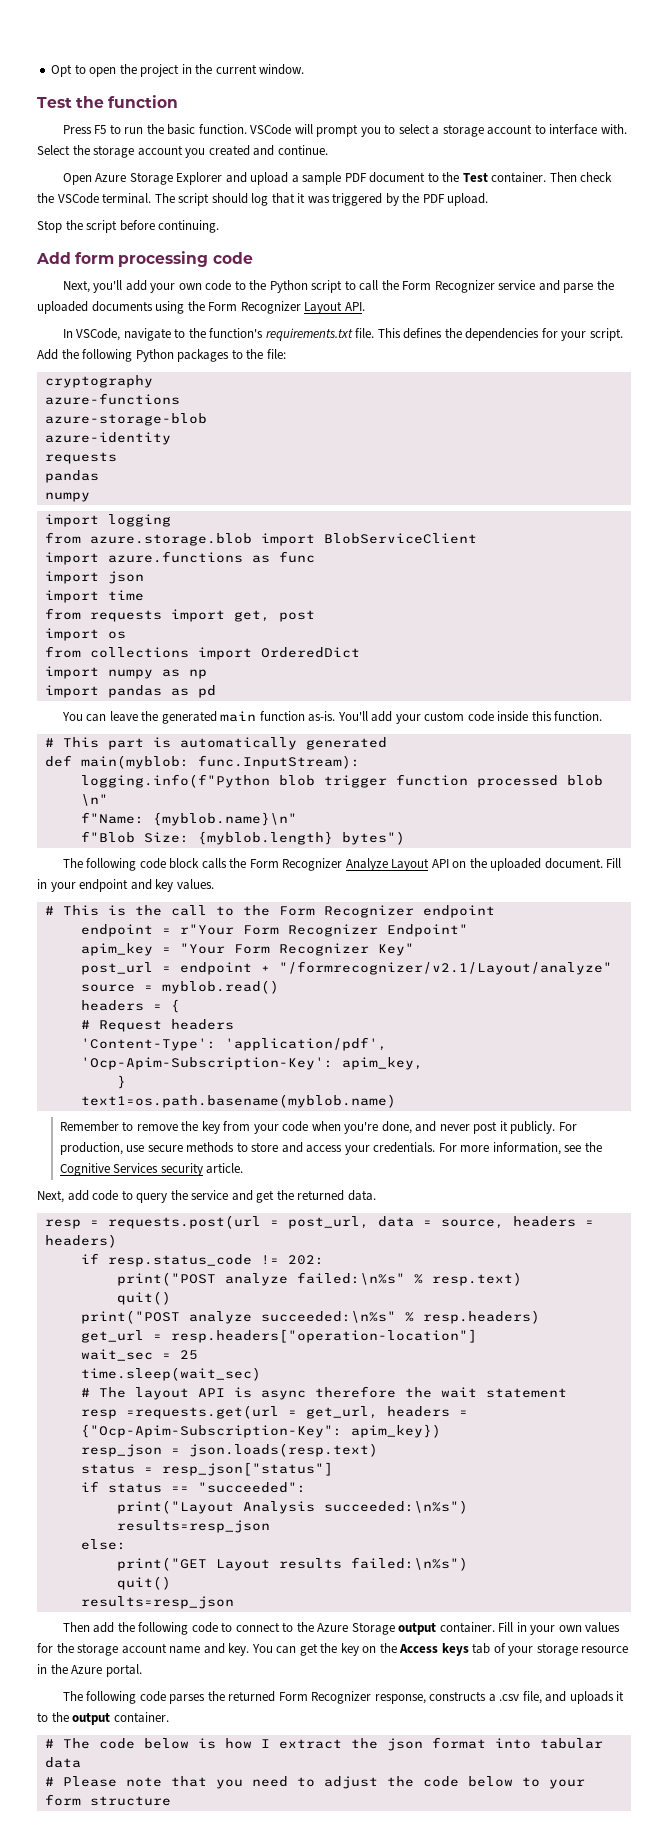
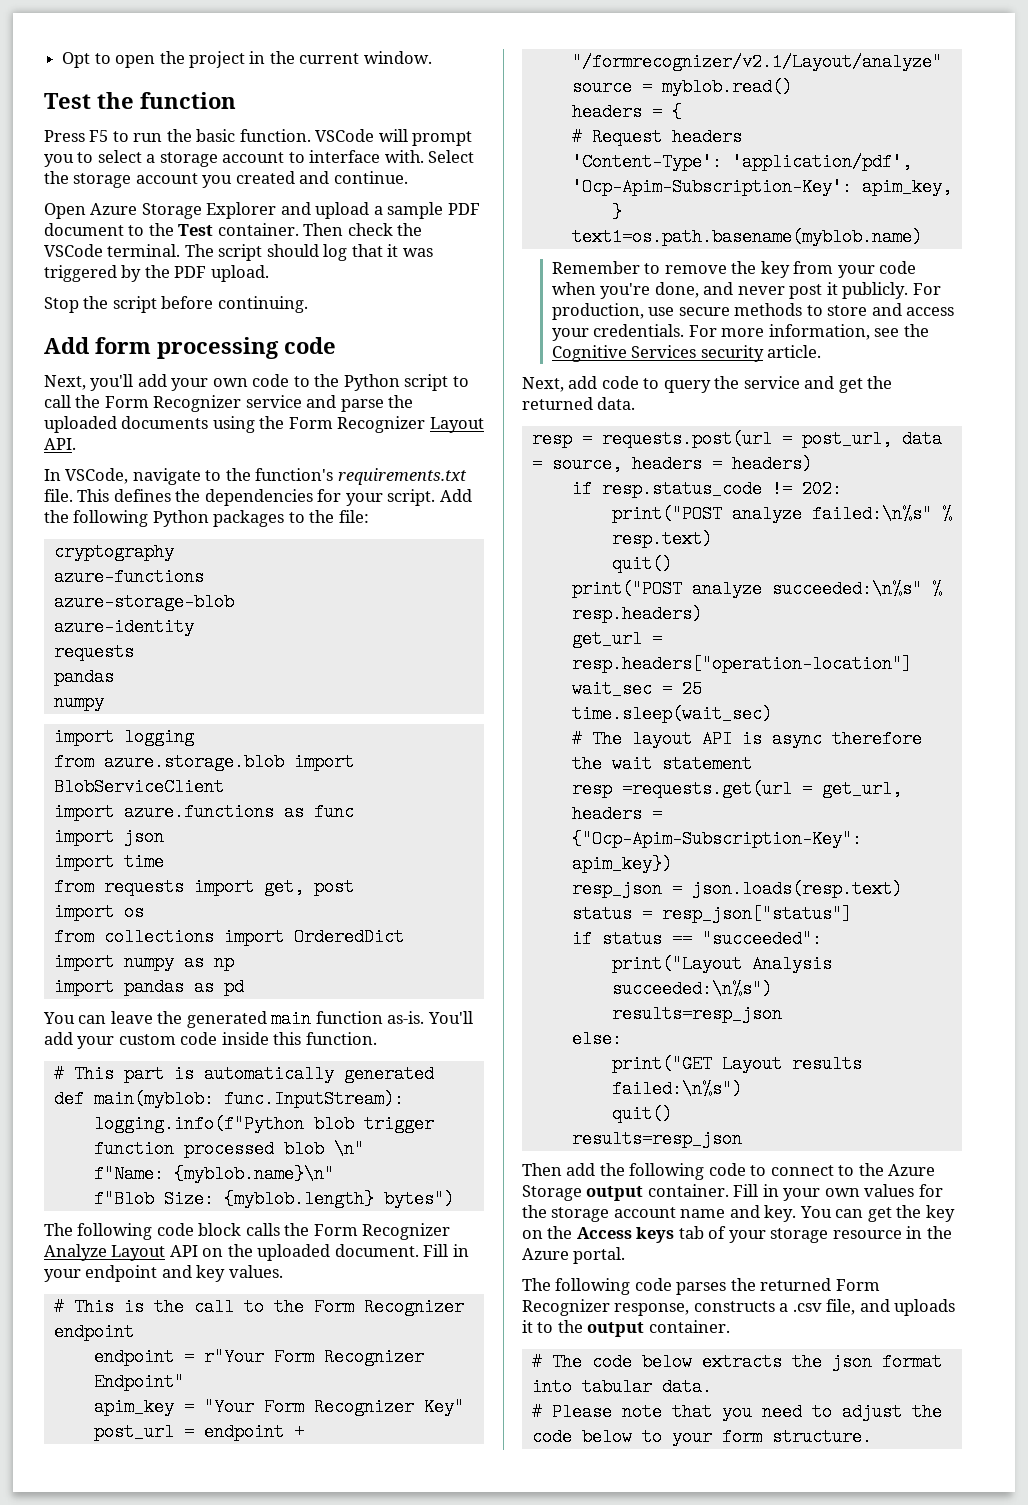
- # The code below is how I extract the json format into tabular data
+ # The code below extracts the json format into tabular data.
- # Please note that you need to adjust the code below to your form structure
+ # Please note that you need to adjust the code below to your form structure.

